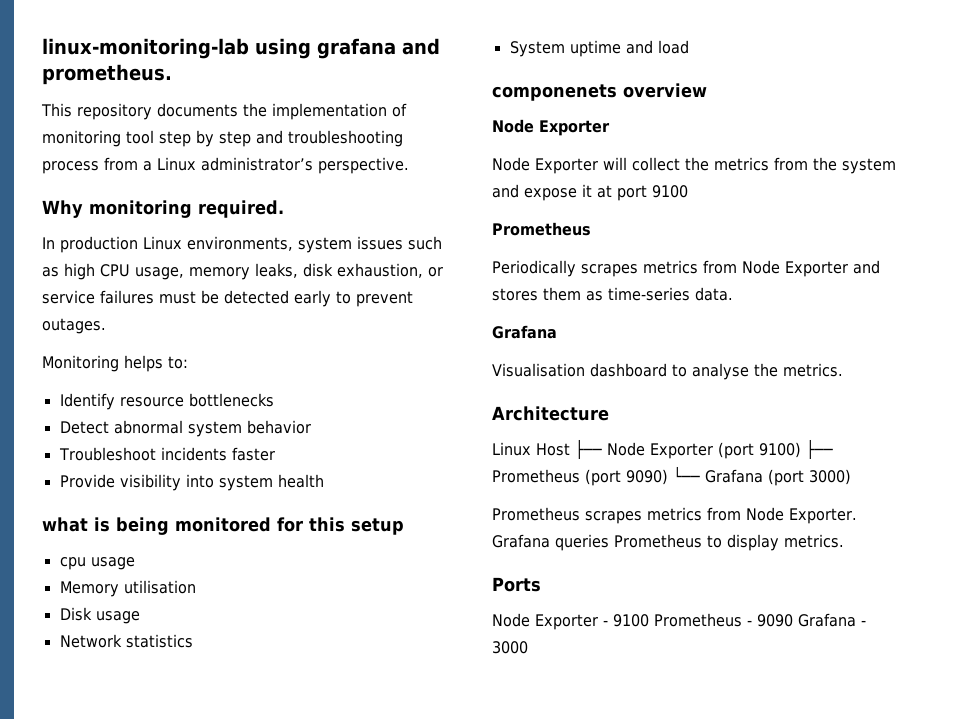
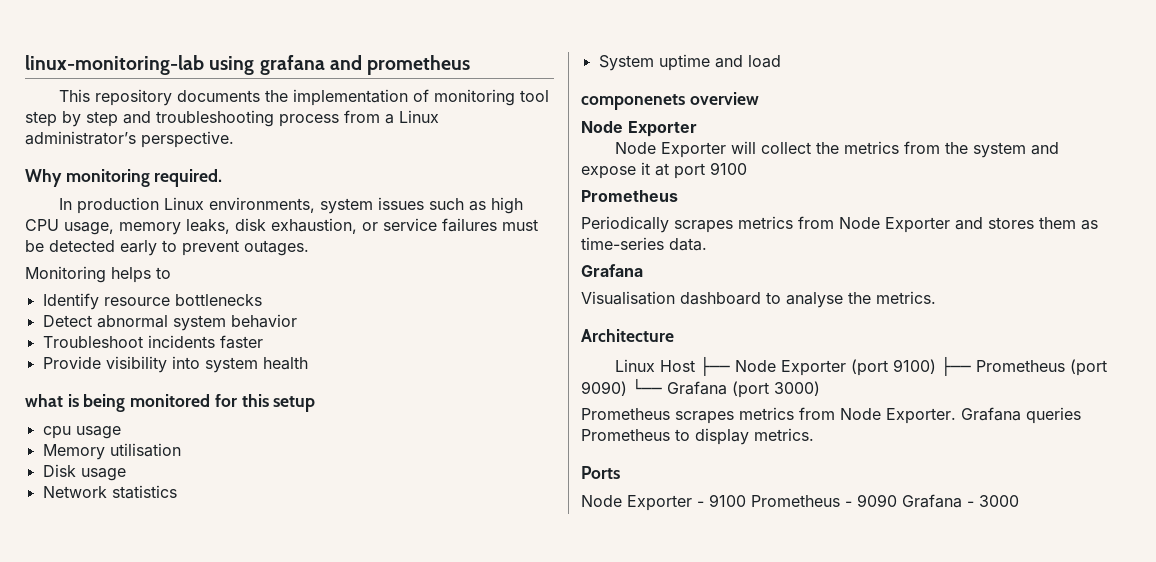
- linux-monitoring-lab using grafana and prometheus.
+ linux-monitoring-lab using grafana and prometheus
- Monitoring helps to:
+ Monitoring helps to

